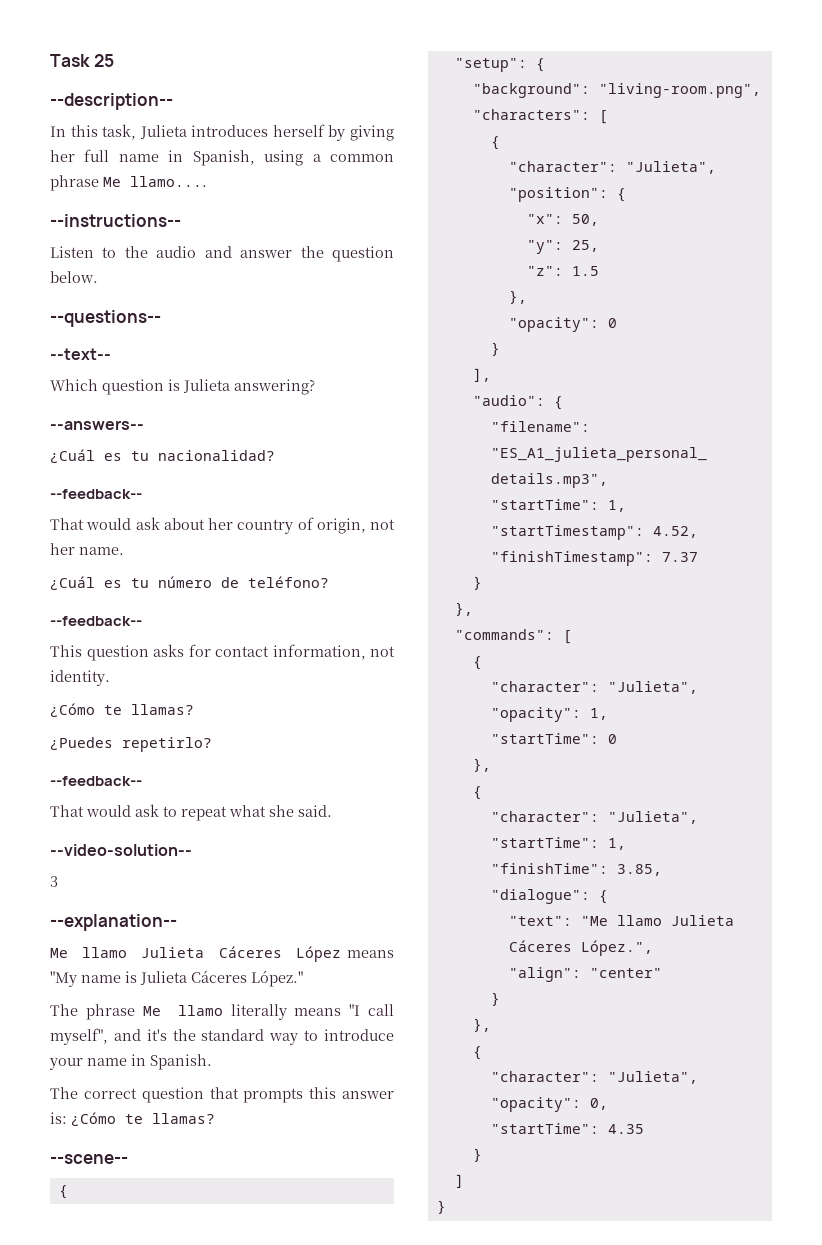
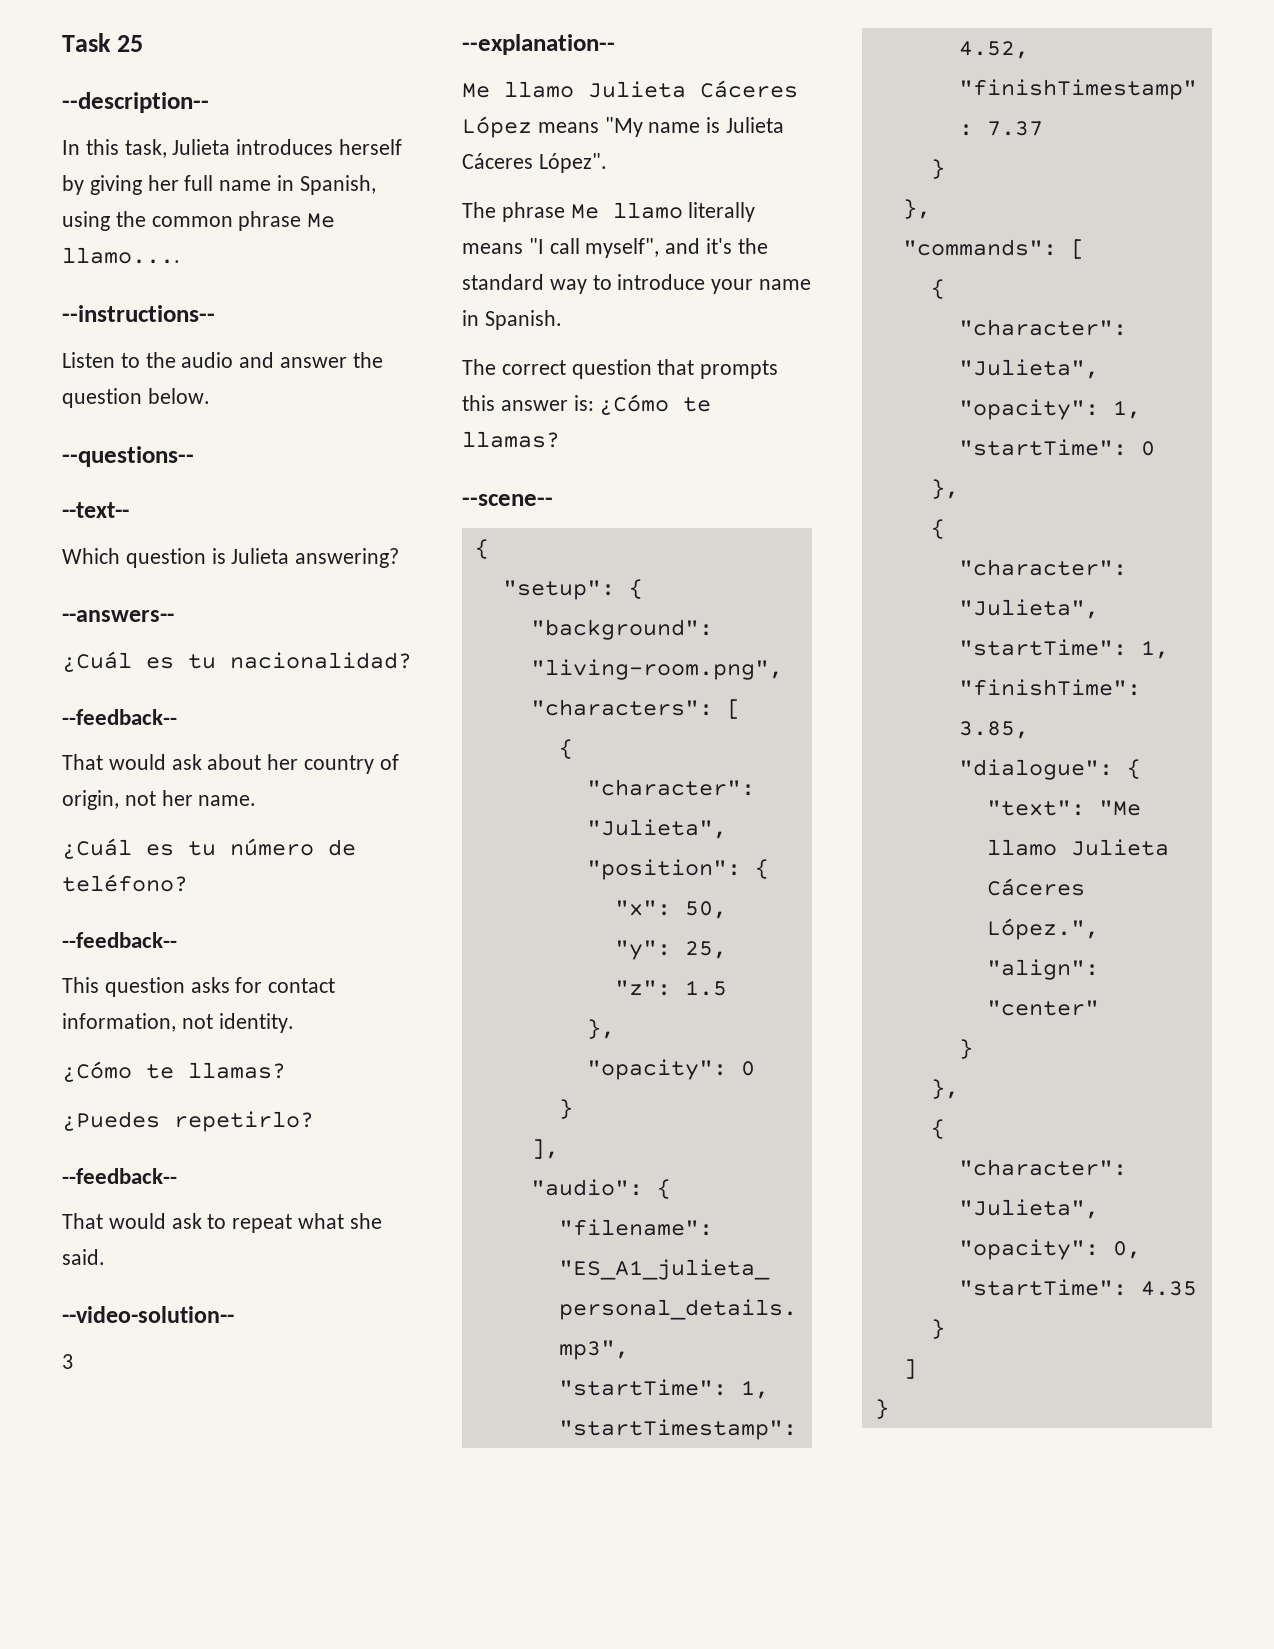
- In this task, Julieta introduces herself by giving her full name in Spanish, using a common phrase Me llamo....
+ In this task, Julieta introduces herself by giving her full name in Spanish, using the common phrase Me llamo....
- Me llamo Julieta Cáceres López means "My name is Julieta Cáceres López."
+ Me llamo Julieta Cáceres López means "My name is Julieta Cáceres López".

